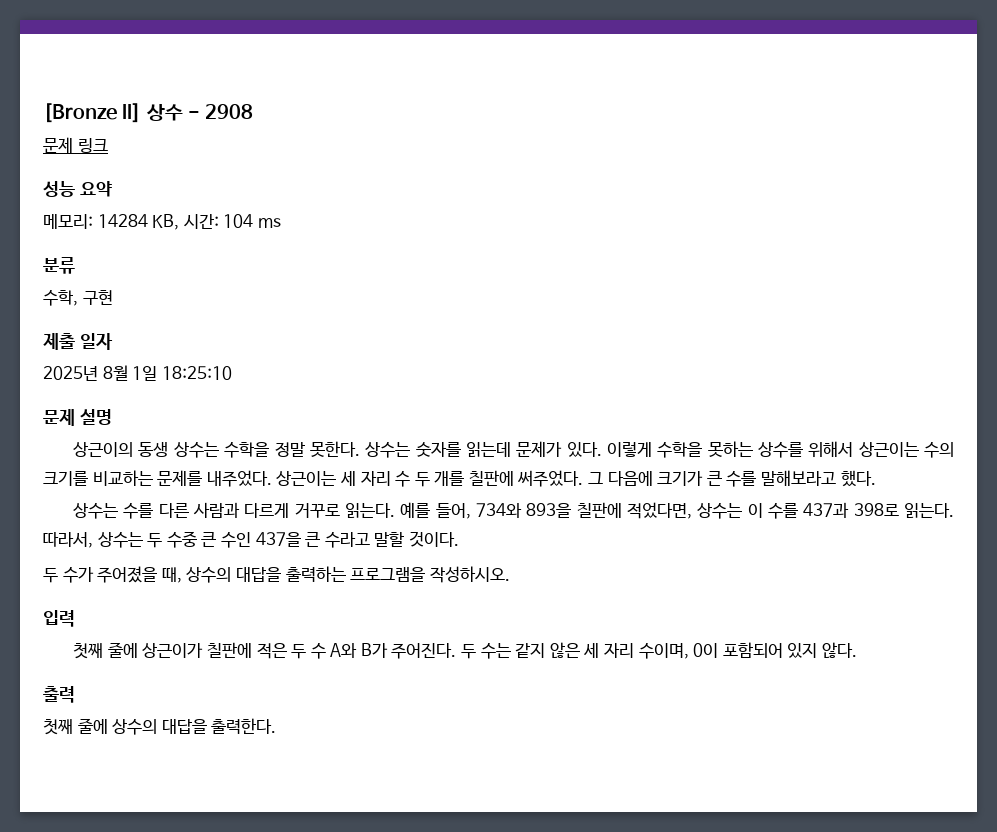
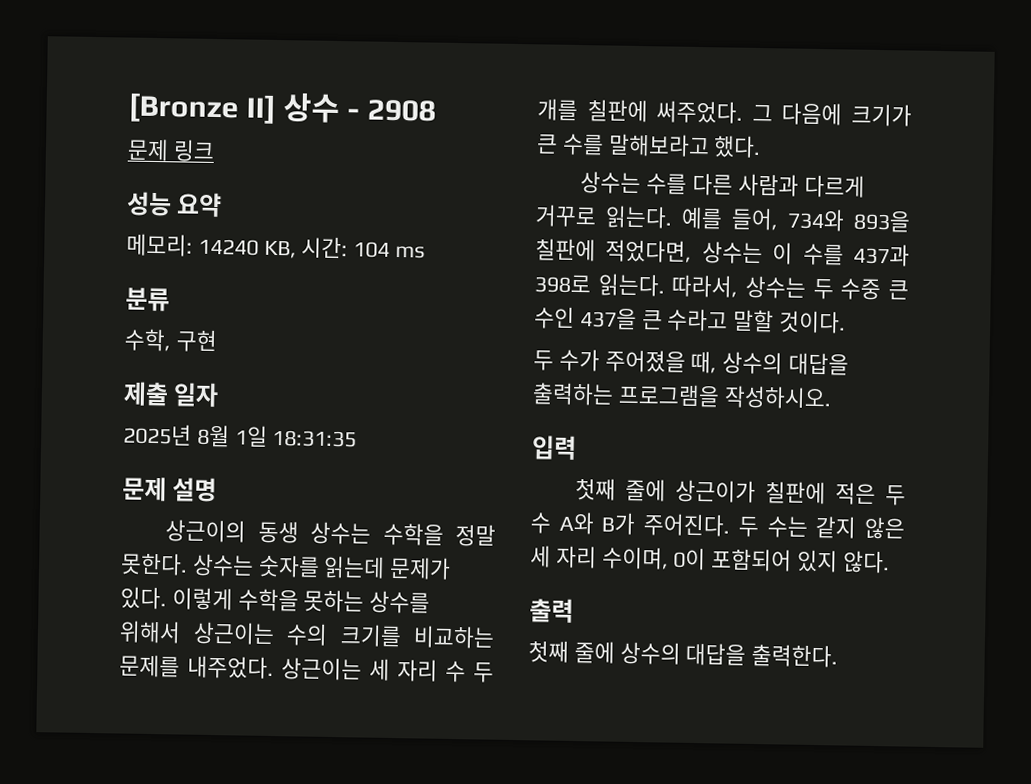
- 메모리: 14284 KB, 시간: 104 ms
+ 메모리: 14240 KB, 시간: 104 ms
- 2025년 8월 1일 18:25:10
+ 2025년 8월 1일 18:31:35

